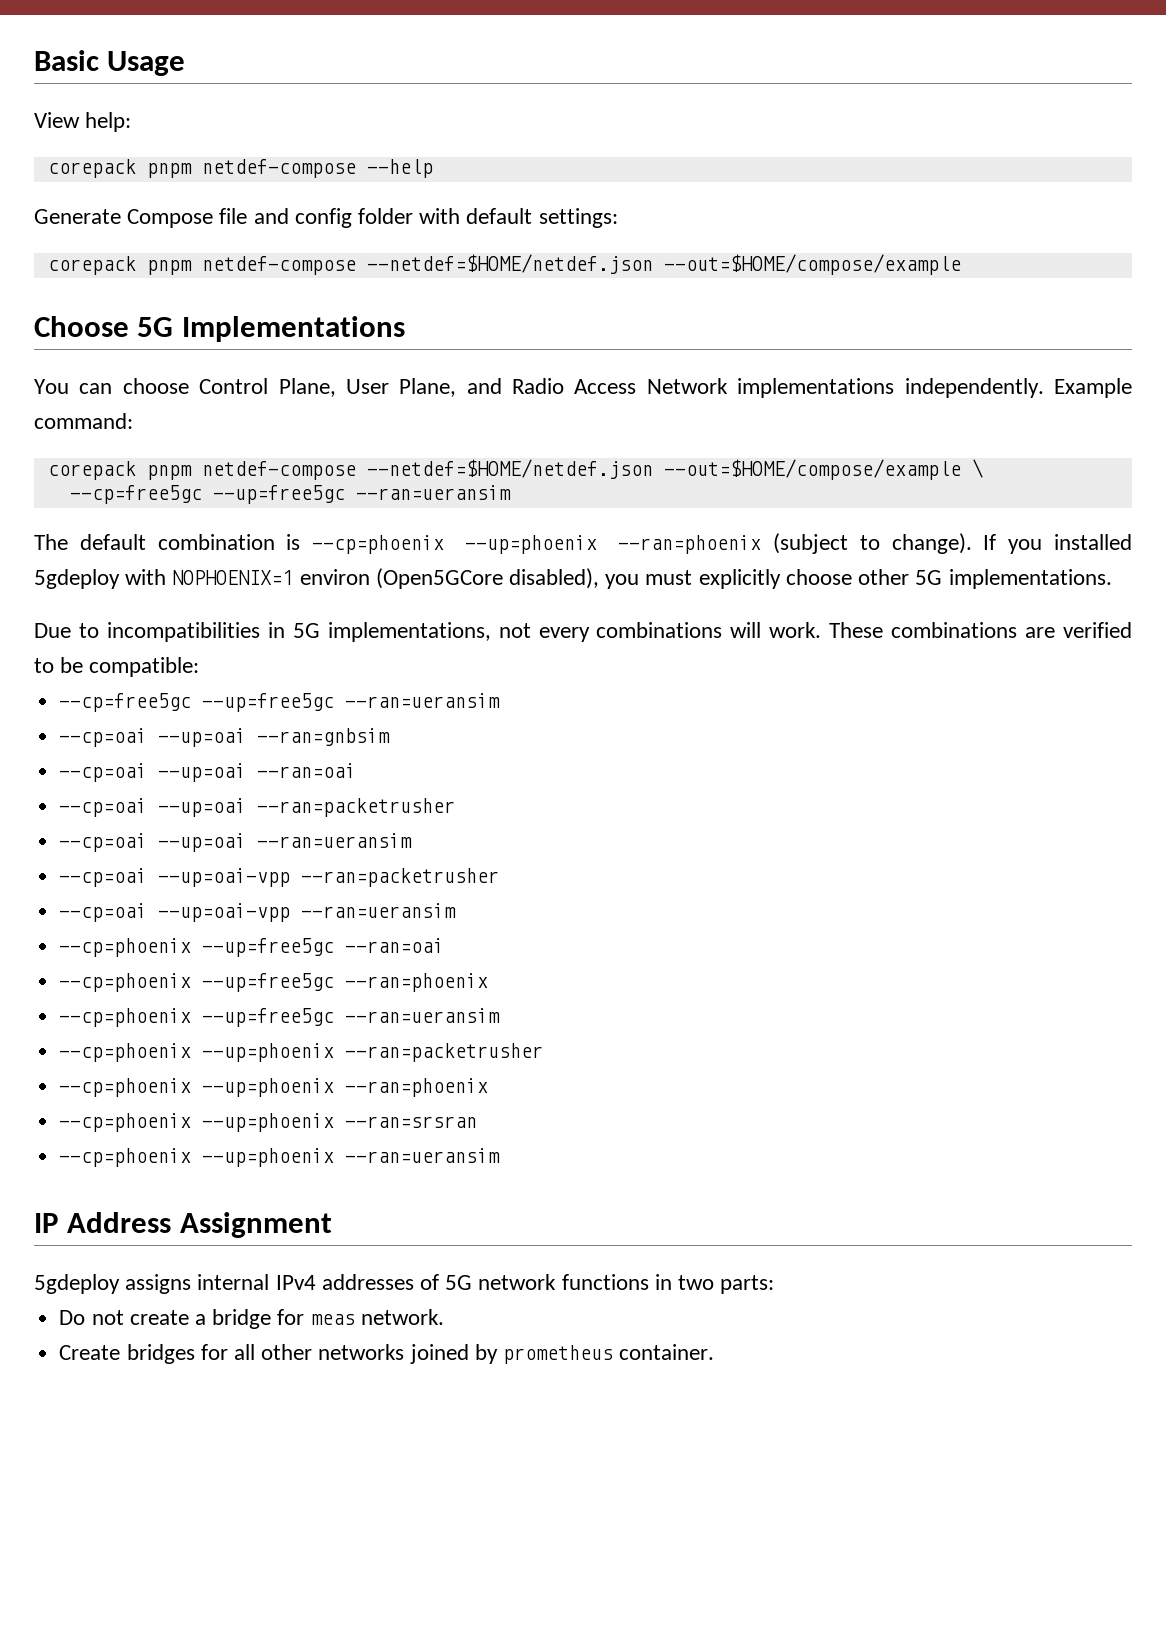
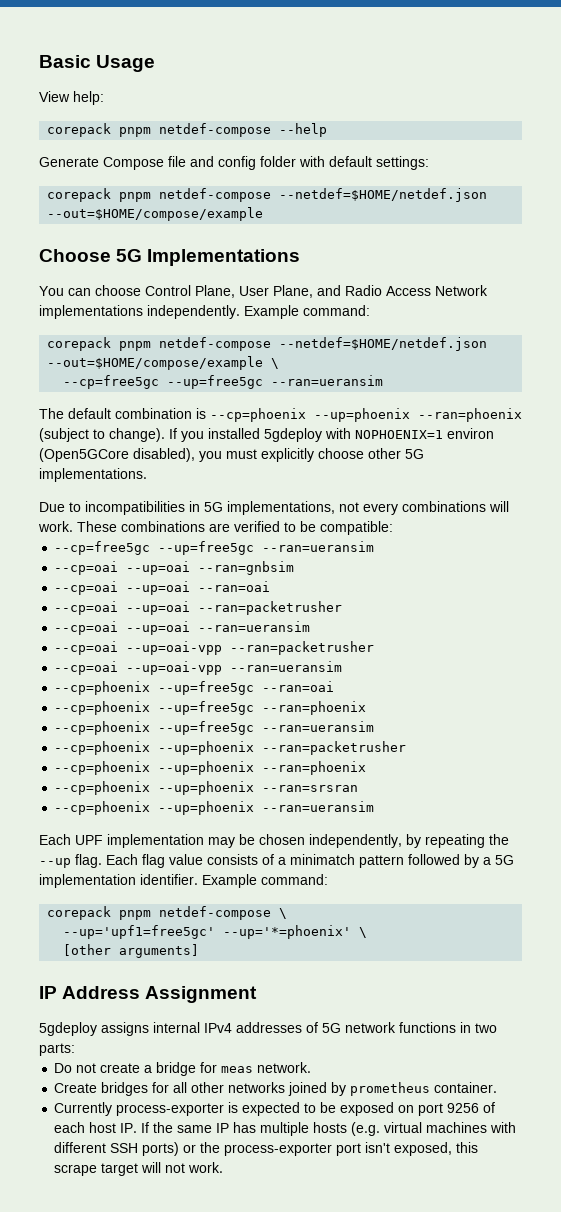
+ Each UPF implementation may be chosen independently, by repeating the --up flag. Each flag value consists of a minimatch pattern followed by a 5G implementation identifier. Example command:
+ corepack pnpm netdef-compose \
+ --up='upf1=free5gc' --up='*=phoenix' \
+ [other arguments]
+ Currently process-exporter is expected to be exposed on port 9256 of each host IP. If the same IP has multiple hosts (e.g. virtual machines with different SSH ports) or the process-exporter port isn't exposed, this scrape target will not work.

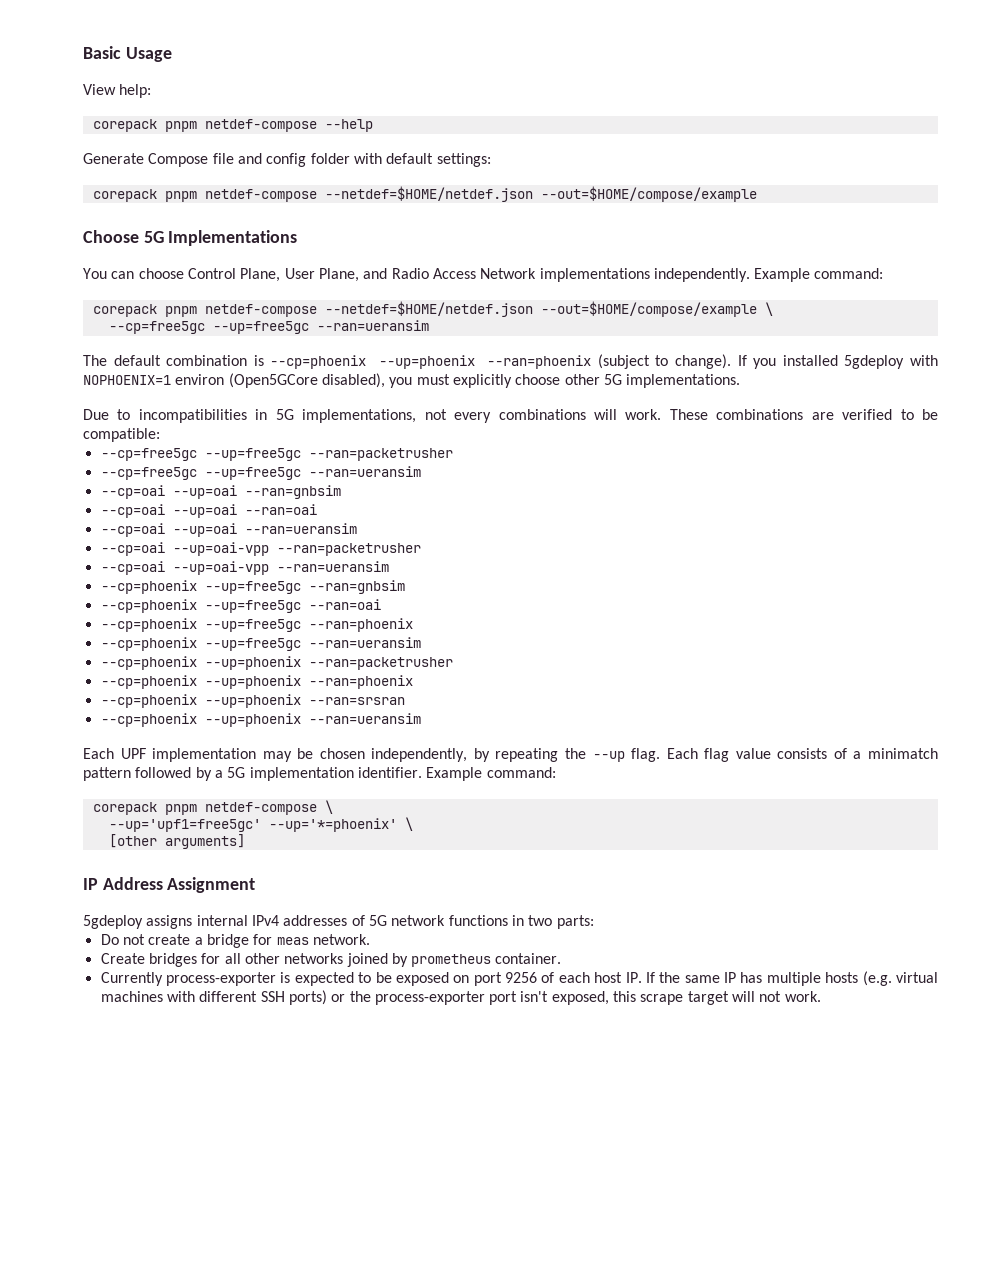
+ --cp=free5gc --up=free5gc --ran=packetrusher
- --cp=oai --up=oai --ran=packetrusher
+ --cp=phoenix --up=free5gc --ran=gnbsim

